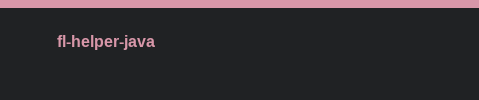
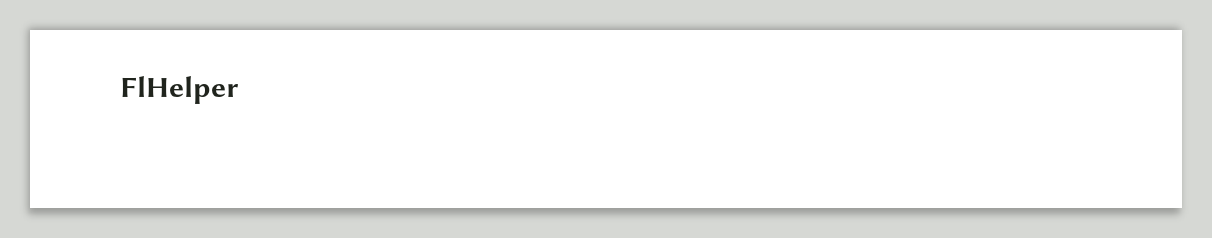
- fl-helper-java
+ FlHelper

